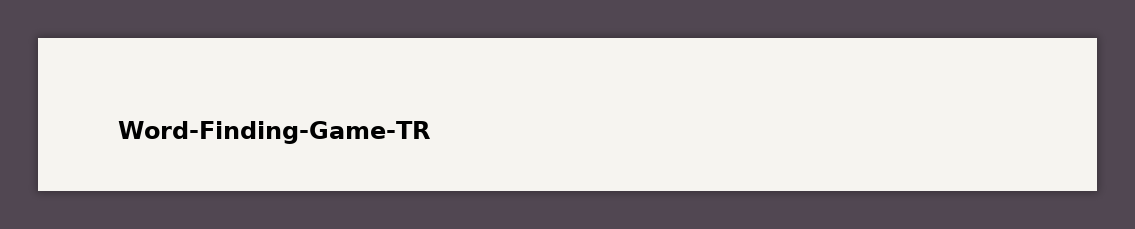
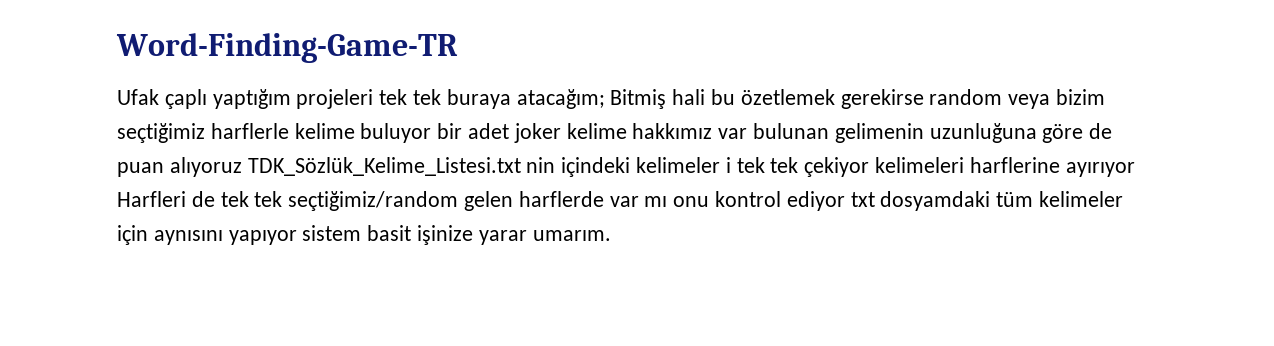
+ Ufak çaplı yaptığım projeleri tek tek buraya atacağım; Bitmiş hali bu özetlemek gerekirse random veya bizim seçtiğimiz harflerle kelime buluyor bir adet joker kelime hakkımız var bulunan gelimenin uzunluğuna göre de puan alıyoruz TDK_Sözlük_Kelime_Listesi.txt nin içindeki kelimeler i tek tek çekiyor kelimeleri harflerine ayırıyor Harfleri de tek tek seçtiğimiz/random gelen harflerde var mı onu kontrol ediyor txt dosyamdaki tüm kelimeler için aynısını yapıyor sistem basit işinize yarar umarım.

